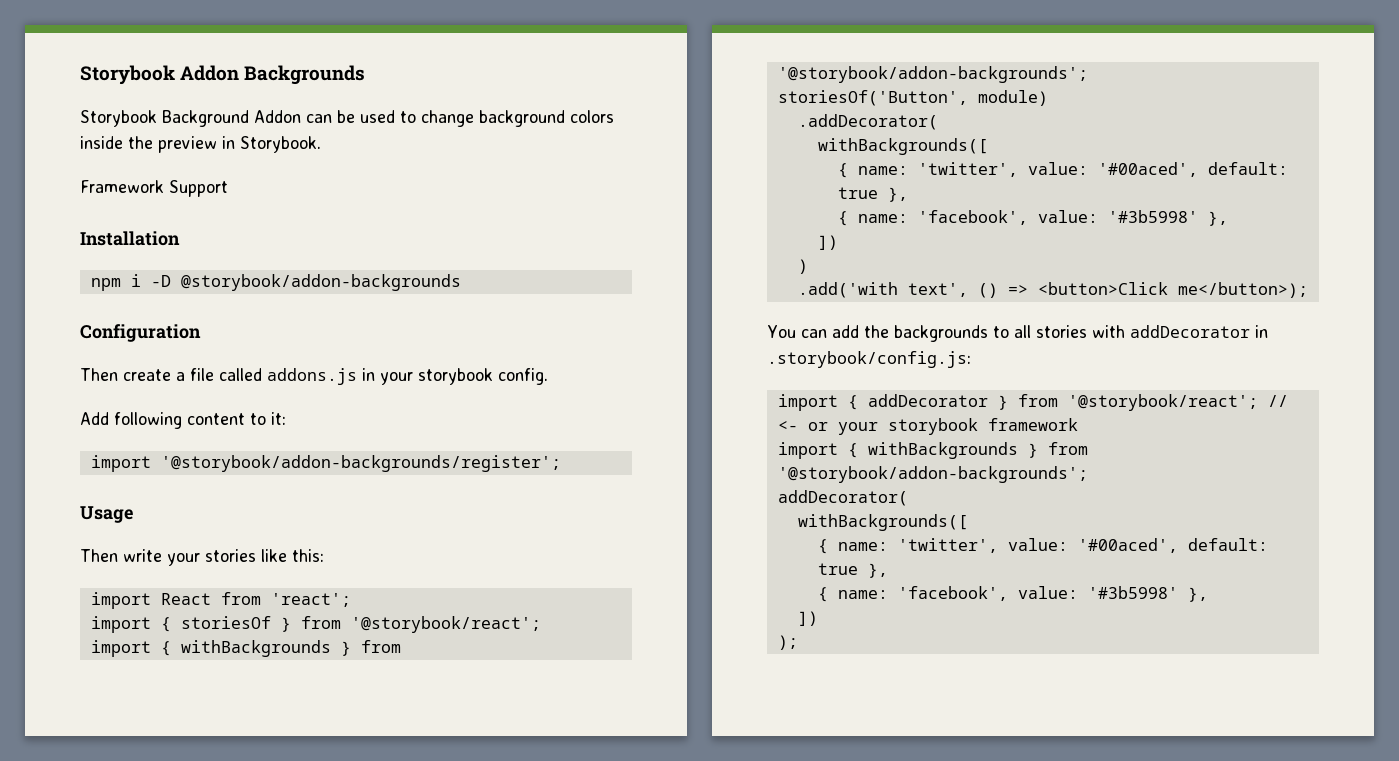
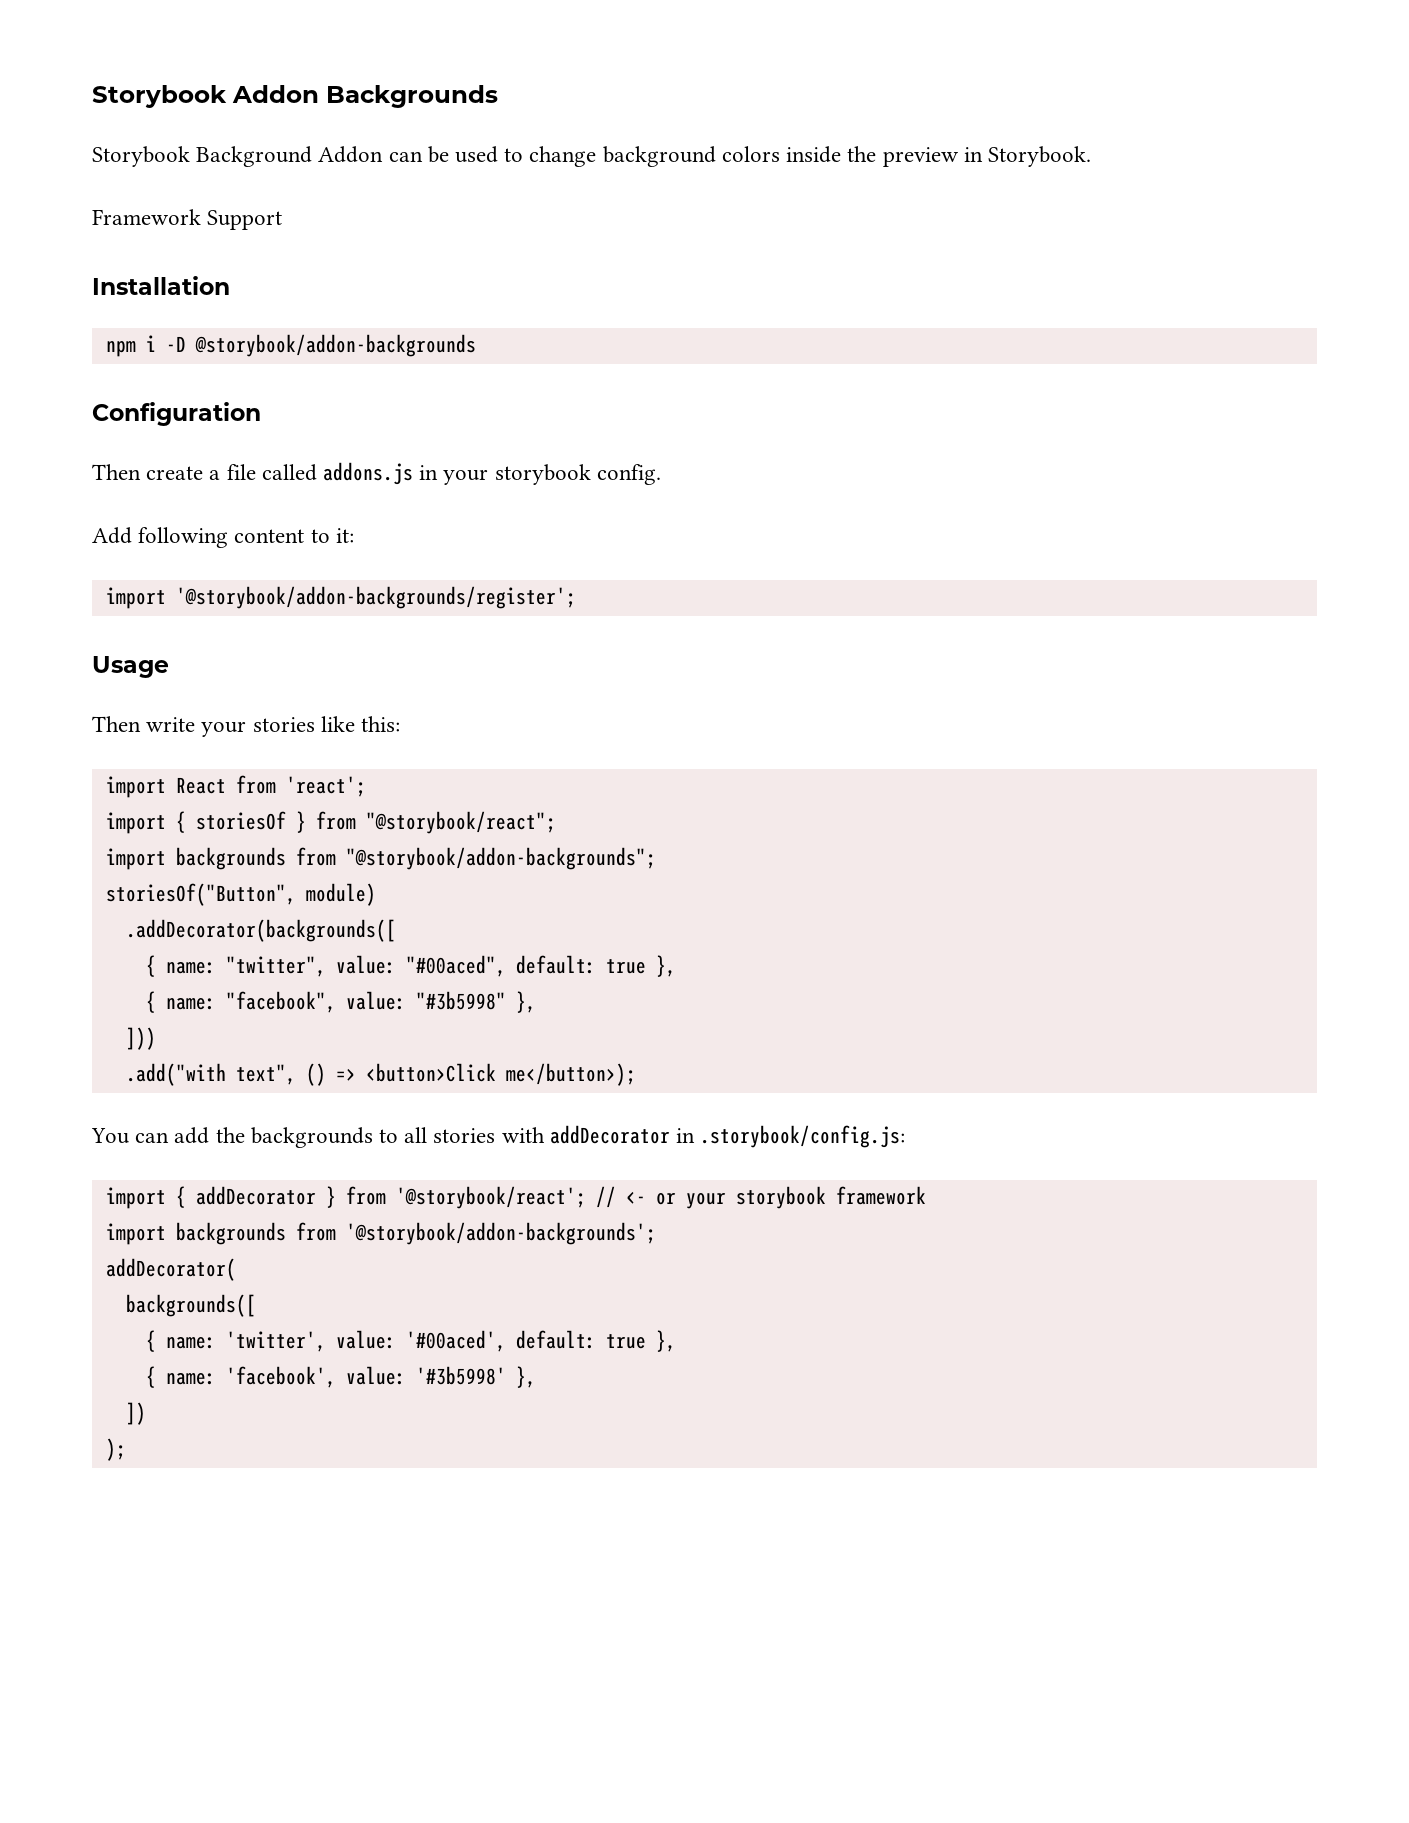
- import { storiesOf } from '@storybook/react';
- import { withBackgrounds } from '@storybook/addon-backgrounds';
- storiesOf('Button', module)
+ import { storiesOf } from "@storybook/react";
+ import backgrounds from "@storybook/addon-backgrounds";
+ storiesOf("Button", module)
- .addDecorator(
- withBackgrounds([
- { name: 'twitter', value: '#00aced', default: true },
- { name: 'facebook', value: '#3b5998' },
- ])
- )
- .add('with text', () => <button>Click me</button>);
+ .addDecorator(backgrounds([
+ { name: "twitter", value: "#00aced", default: true },
+ { name: "facebook", value: "#3b5998" },
+ ]))
+ .add("with text", () => <button>Click me</button>);
  import { addDecorator } from '@storybook/react'; // <- or your storybook framework
- import { withBackgrounds } from '@storybook/addon-backgrounds';
+ import backgrounds from '@storybook/addon-backgrounds';
  addDecorator(
- withBackgrounds([
+ backgrounds([

